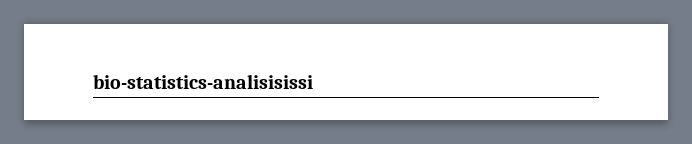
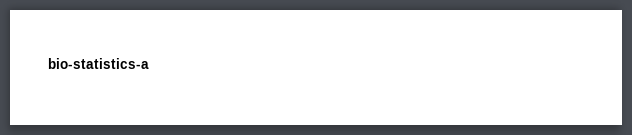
- bio-statistics-analisisissi
+ bio-statistics-a

